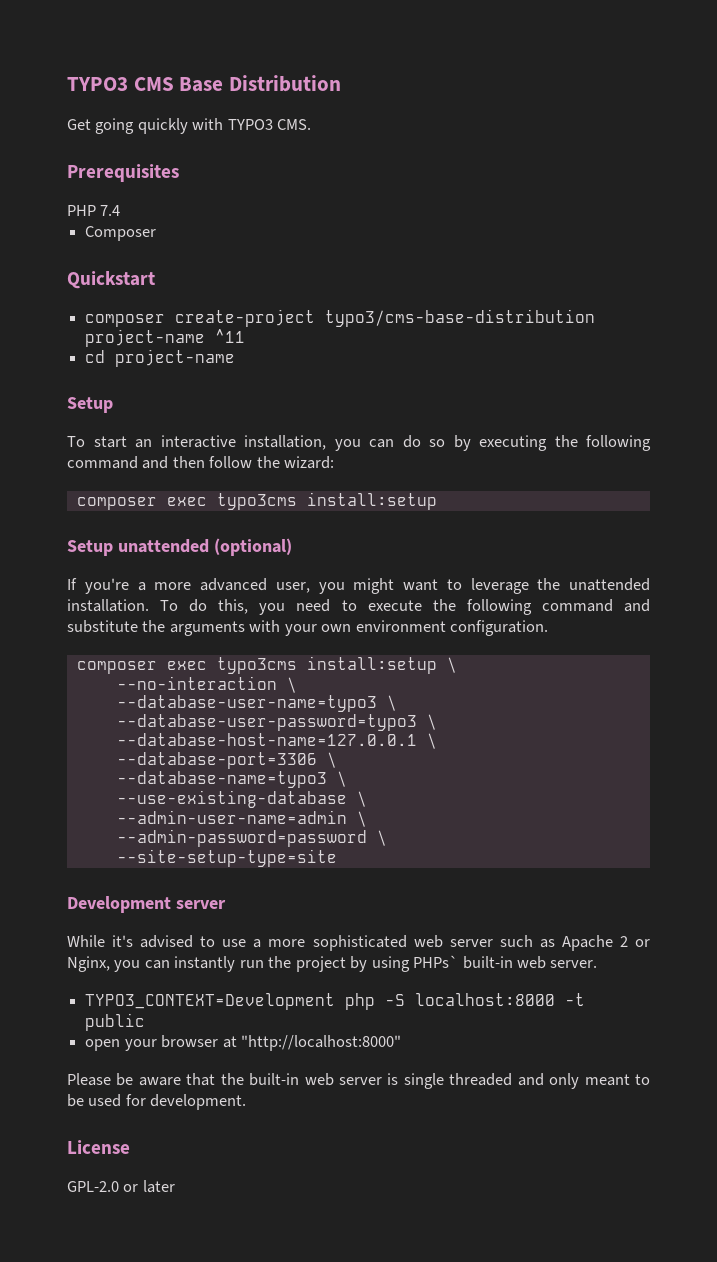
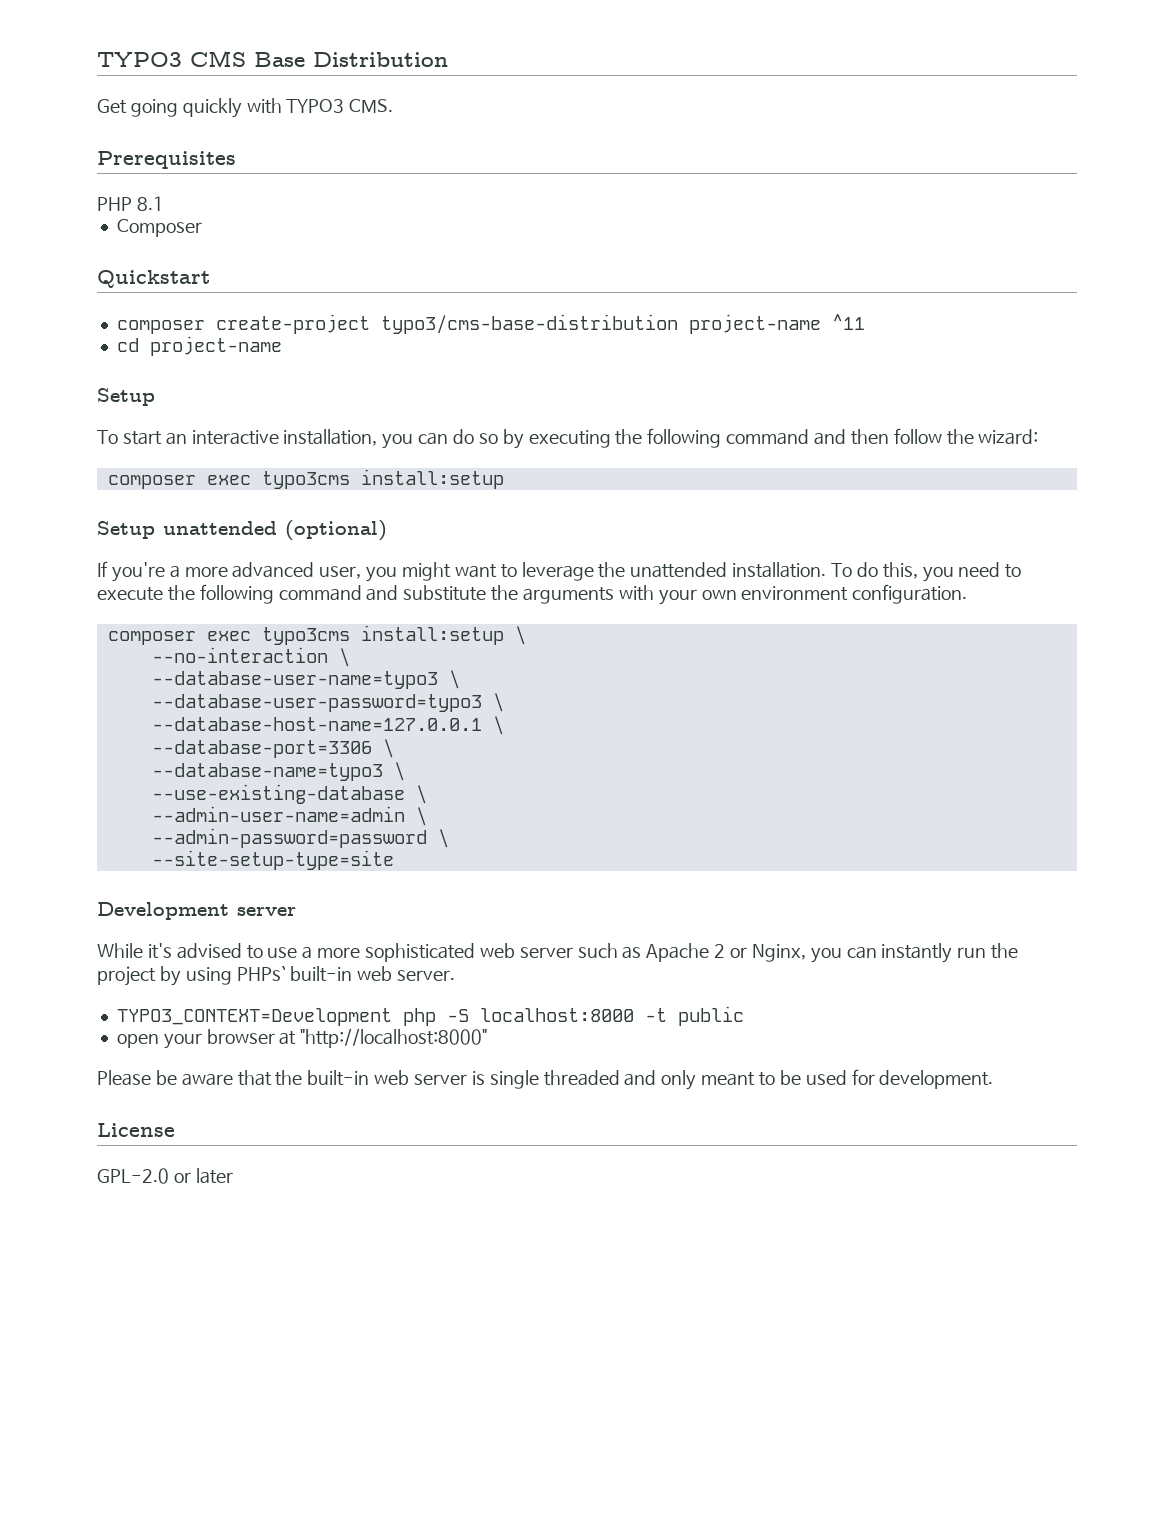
- PHP 7.4
+ PHP 8.1

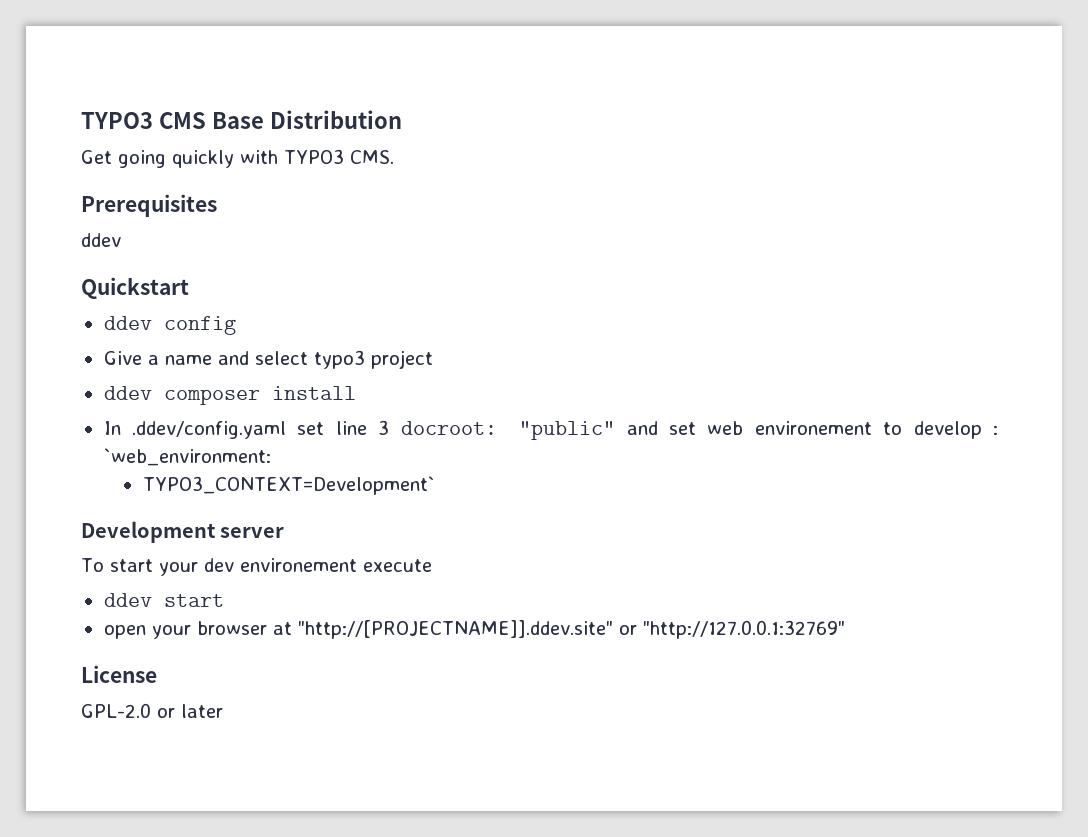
  Prerequisites
- PHP 8.1
- Composer
+ ddev
  Quickstart
- composer create-project typo3/cms-base-distribution project-name ^11
- cd project-name
- Setup
- To start an interactive installation, you can do so by executing the following command and then follow the wizard:
- composer exec typo3cms install:setup
- Setup unattended (optional)
- If you're a more advanced user, you might want to leverage the unattended installation. To do this, you need to execute the following command and substitute the arguments with your own environment configuration.
- composer exec typo3cms install:setup \
- --no-interaction \
- --database-user-name=typo3 \
- --database-user-password=typo3 \
- --database-host-name=127.0.0.1 \
- --database-port=3306 \
- --database-name=typo3 \
- --use-existing-database \
- --admin-user-name=admin \
- --admin-password=password \
- --site-setup-type=site
+ ddev config
+ Give a name and select typo3 project
+ ddev composer install
+ In .ddev/config.yaml set line 3 docroot: "public" and set web environement to develop : `web_environment:
+ TYPO3_CONTEXT=Development`
  Development server
- While it's advised to use a more sophisticated web server such as Apache 2 or Nginx, you can instantly run the project by using PHPs` built-in web server.
- TYPO3_CONTEXT=Development php -S localhost:8000 -t public
- open your browser at "http://localhost:8000"
- Please be aware that the built-in web server is single threaded and only meant to be used for development.
+ To start your dev environement execute
+ ddev start
+ open your browser at "http://[PROJECTNAME]].ddev.site" or "http://127.0.0.1:32769"

